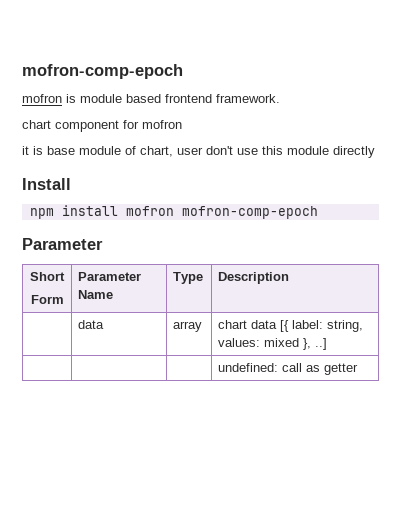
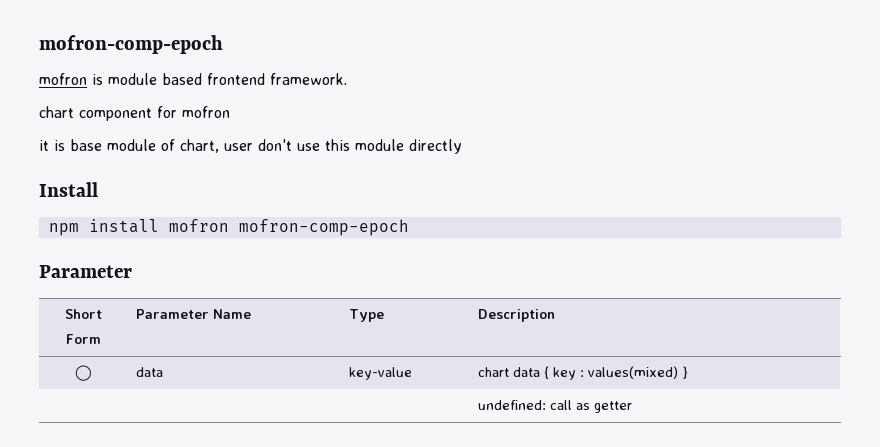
- | data | array | chart data [{ label: string, values: mixed }, ..]
+ ◯ | data | key-value | chart data { key : values(mixed) }

